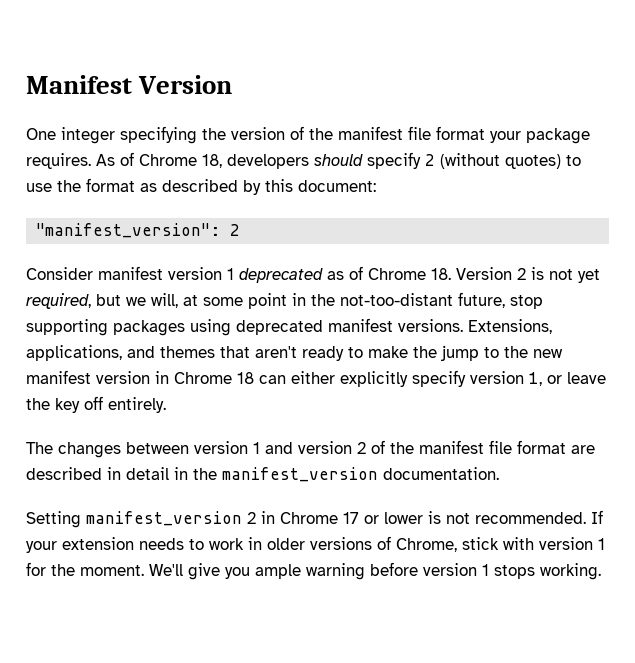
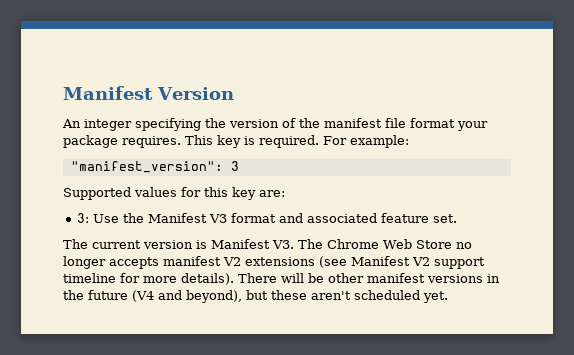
- One integer specifying the version of the manifest file format your package requires.
+ An integer specifying the version of the manifest file format your package requires.
- As of Chrome 18, developers should specify 2 (without quotes) to use the format as described by this document:
- "manifest_version": 2
- Consider manifest version 1 deprecated as of Chrome 18. Version 2 is not yet required, but we will, at some point in the not-too-distant future, stop supporting packages using deprecated manifest versions. Extensions, applications, and themes that aren't ready to make the jump to the new manifest version in Chrome 18 can either explicitly specify version 1, or leave the key off entirely.
- The changes between version 1 and version 2 of the manifest file format are described in detail in the manifest_version documentation.
- Setting manifest_version 2 in Chrome 17 or lower is not recommended. If your extension needs to work in older versions of Chrome, stick with version 1 for the moment. We'll give you ample warning before version 1 stops working.
+ This key is required. For example:
+ "manifest_version": 3
+ Supported values for this key are:
+ 3: Use the Manifest V3 format and associated feature set.
+ The current version is Manifest V3. The Chrome Web Store no longer accepts manifest V2 extensions (see Manifest V2 support timeline for more details). There will be other manifest versions in the future (V4 and beyond), but these aren't scheduled yet.

